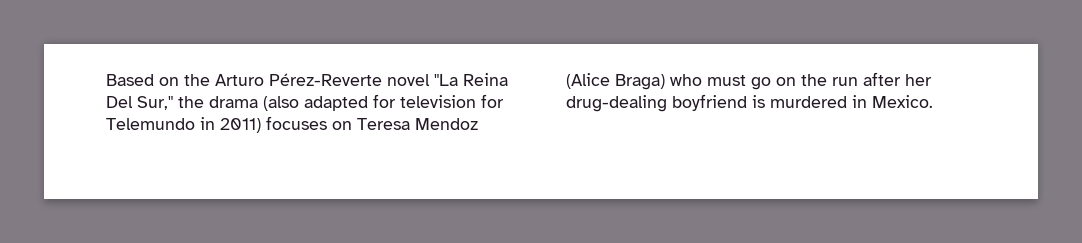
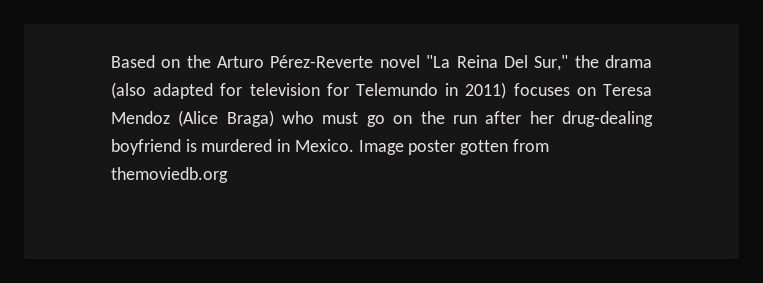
+ Image poster gotten from themoviedb.org

